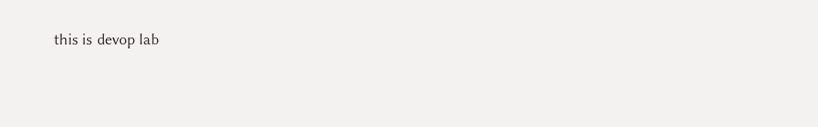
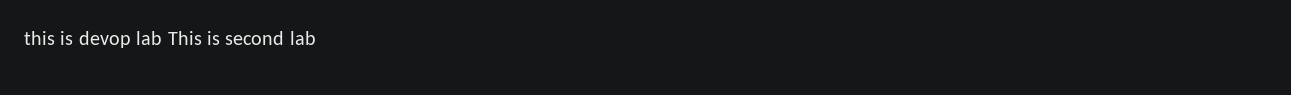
- this is devop lab
+ this is devop lab This is second lab

